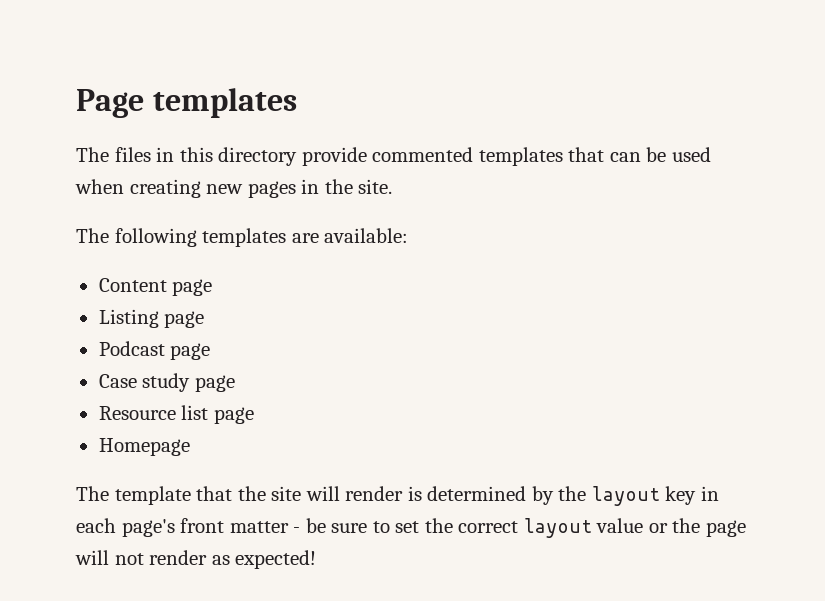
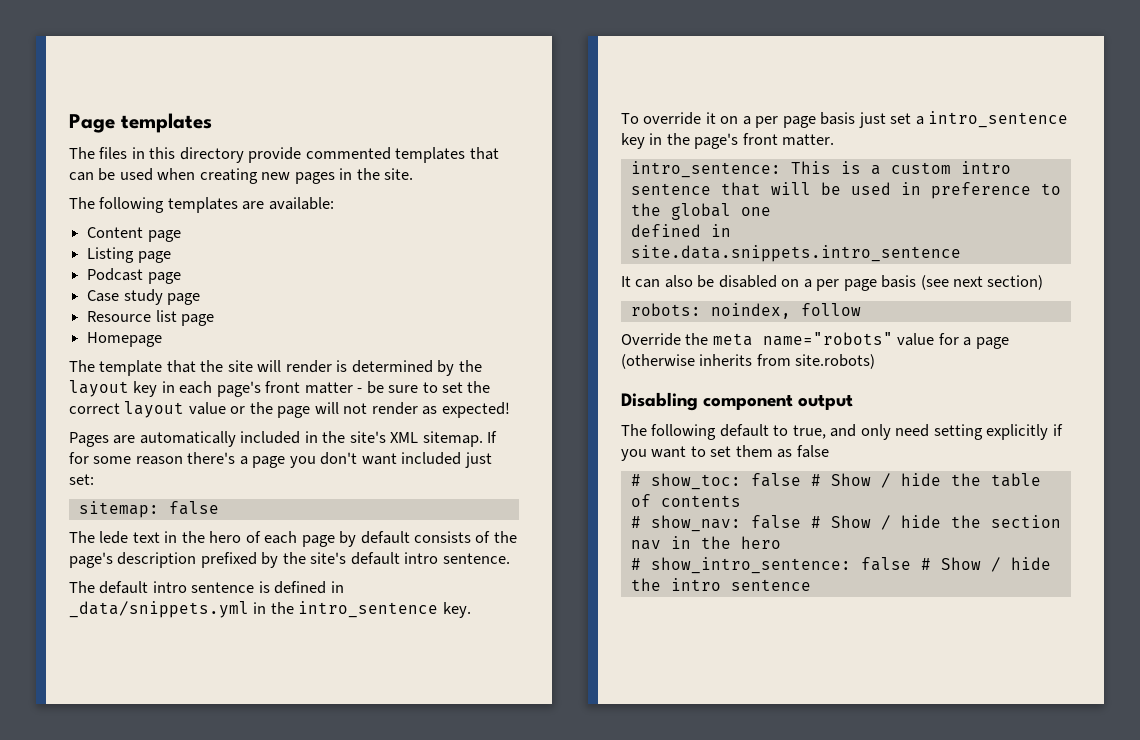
+ Pages are automatically included in the site's XML sitemap. If for some reason there's a page you don't want included just set:
+ sitemap: false
+ The lede text in the hero of each page by default consists of the page's description prefixed by the site's default intro sentence.
+ The default intro sentence is defined in _data/snippets.yml in the intro_sentence key.
+ To override it on a per page basis just set a intro_sentence key in the page's front matter.
+ intro_sentence: This is a custom intro sentence that will be used in preference to the global one
+ defined in site.data.snippets.intro_sentence
+ It can also be disabled on a per page basis (see next section)
+ robots: noindex, follow
+ Override the meta name="robots" value for a page (otherwise inherits from site.robots)
+ Disabling component output
+ The following default to true, and only need setting explicitly if you want to set them as false
+ # show_toc: false # Show / hide the table of contents
+ # show_nav: false # Show / hide the section nav in the hero
+ # show_intro_sentence: false # Show / hide the intro sentence

